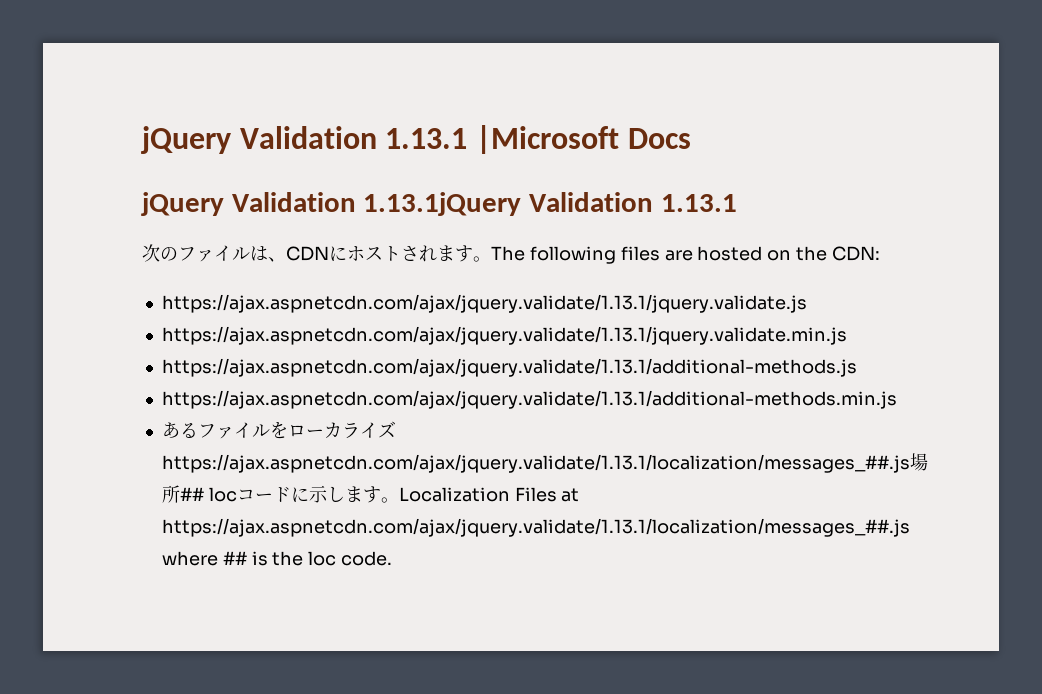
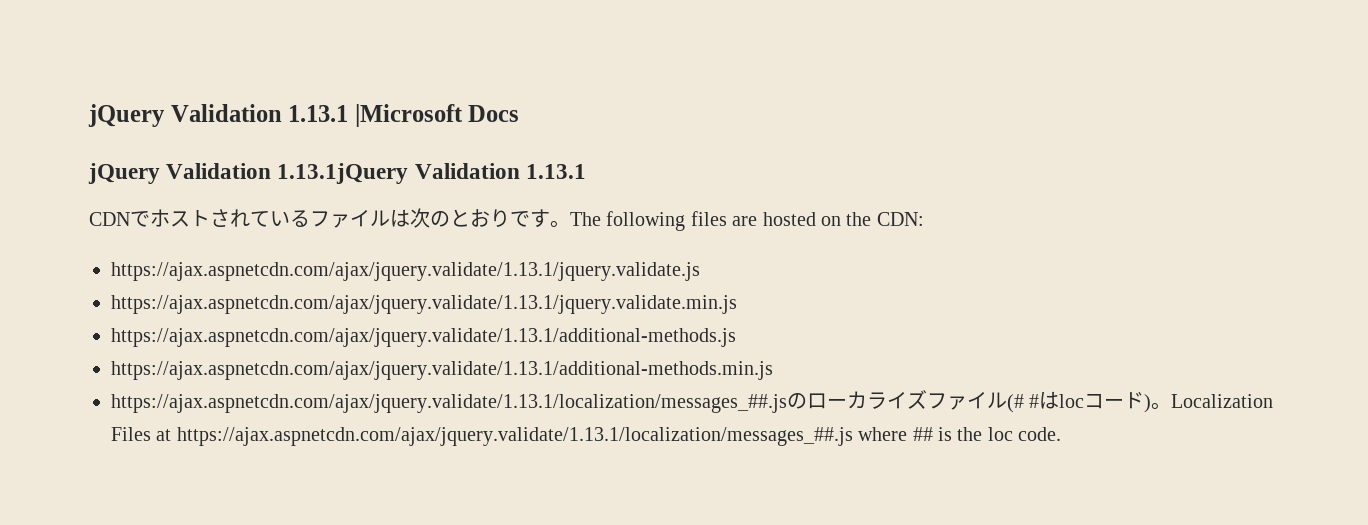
- 次のファイルは、CDNにホストされます。
+ CDNでホストされているファイルは次のとおりです。
- あるファイルをローカライズhttps://ajax.aspnetcdn.com/ajax/jquery.validate/1.13.1/localization/messages_##.js場所## locコードに示します。
+ https://ajax.aspnetcdn.com/ajax/jquery.validate/1.13.1/localization/messages_##.jsのローカライズファイル(# #はlocコード)。

